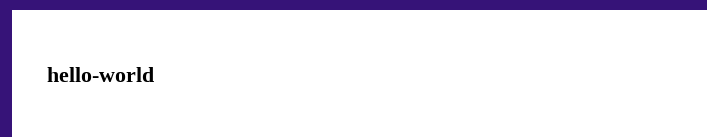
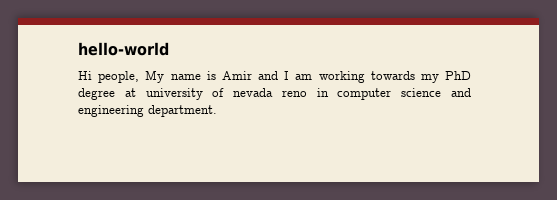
+ Hi people, My name is Amir and I am working towards my PhD degree at university of nevada reno in computer science and engineering department.

